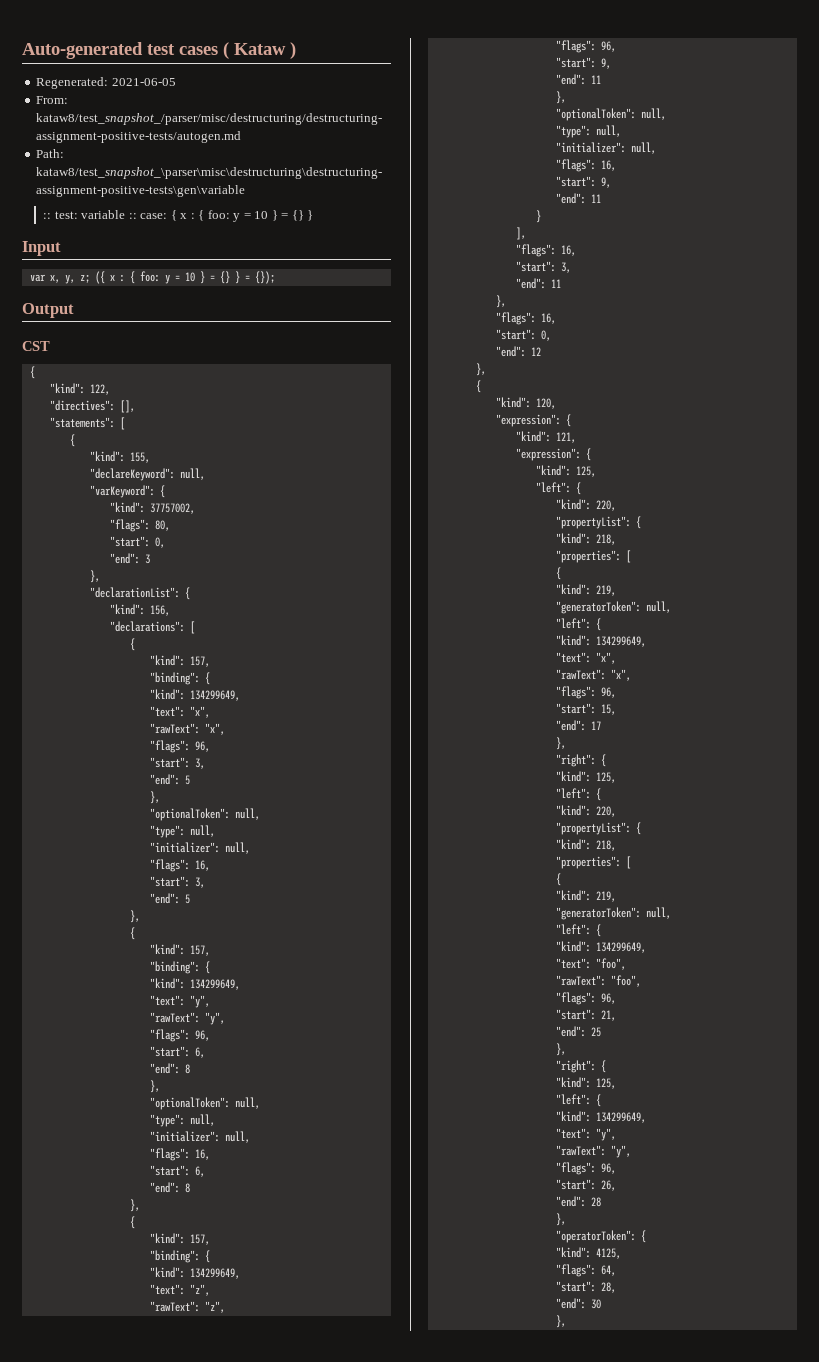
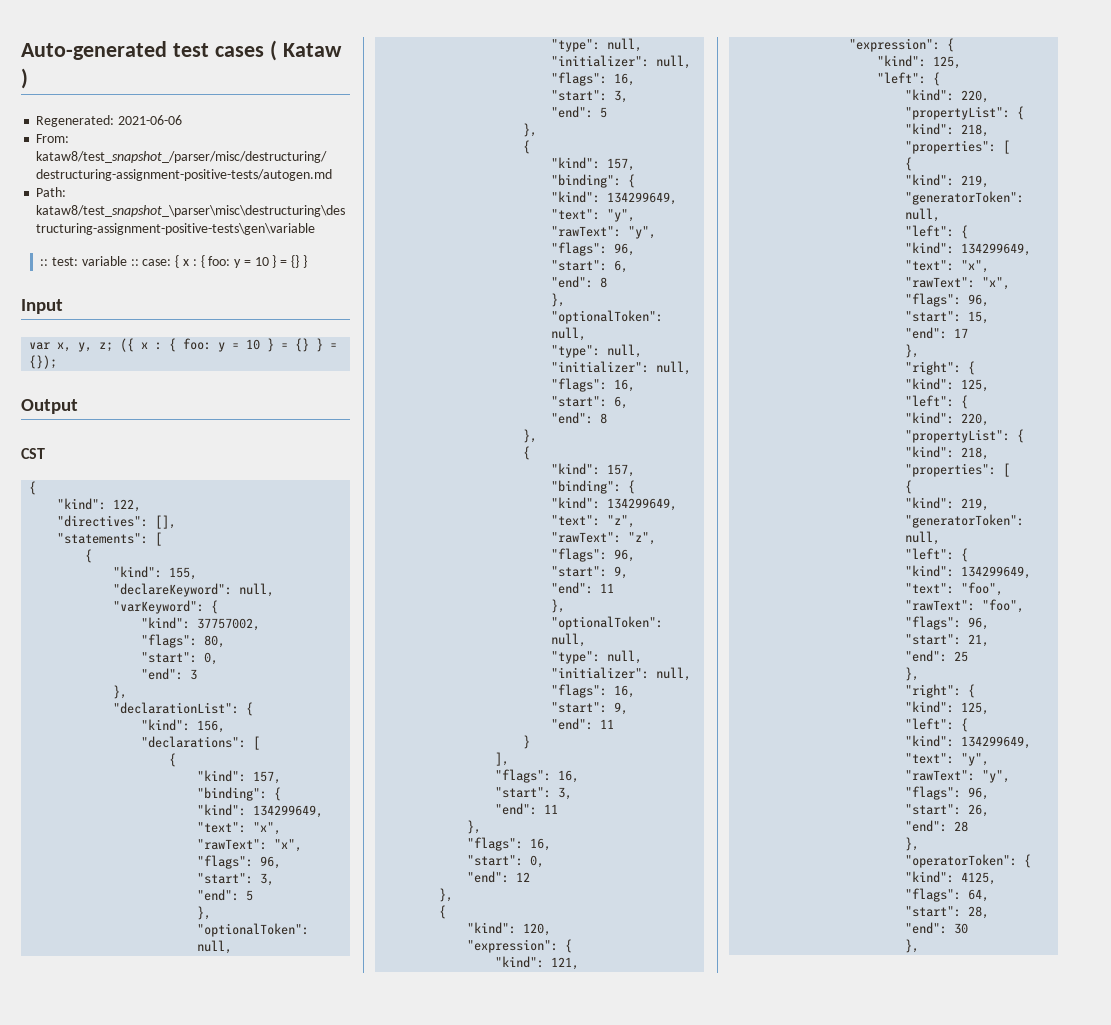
- Regenerated: 2021-06-05
+ Regenerated: 2021-06-06

